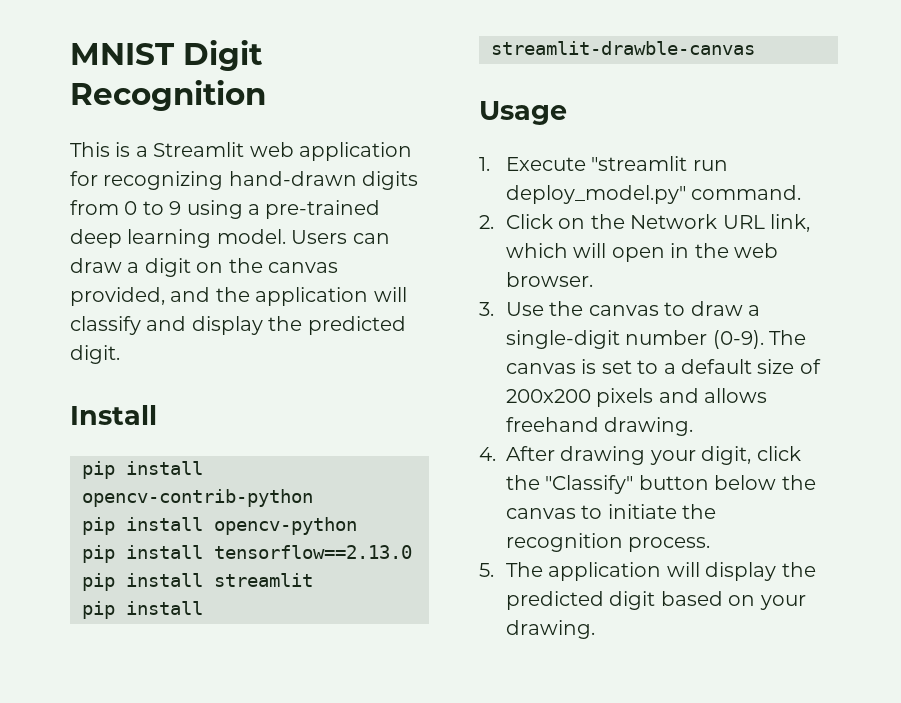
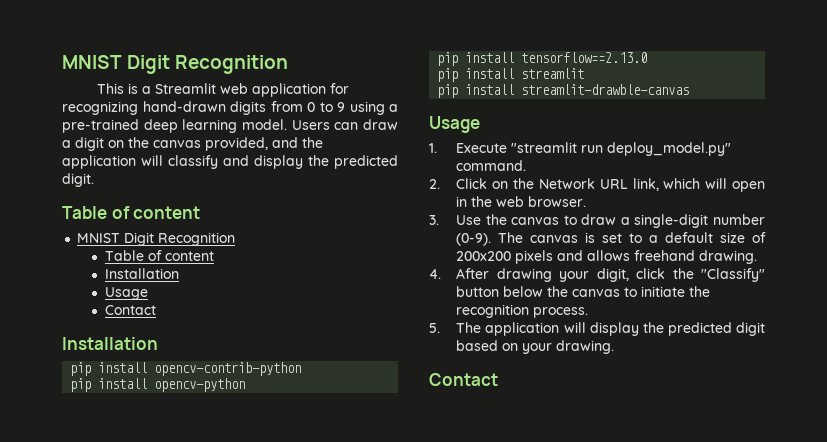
  Users can draw a digit on the canvas provided, and the application will classify and display the predicted digit.
- Install
+ Table of content
+ MNIST Digit Recognition
+ Table of content
+ Installation
+ Usage
+ Contact
+ Installation
  5. The application will display the predicted digit based on your drawing.
+ Contact

